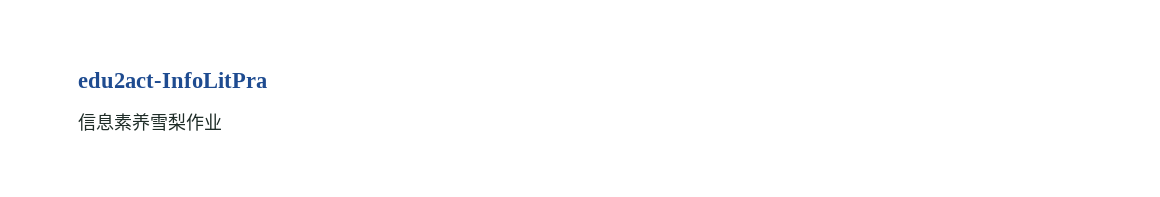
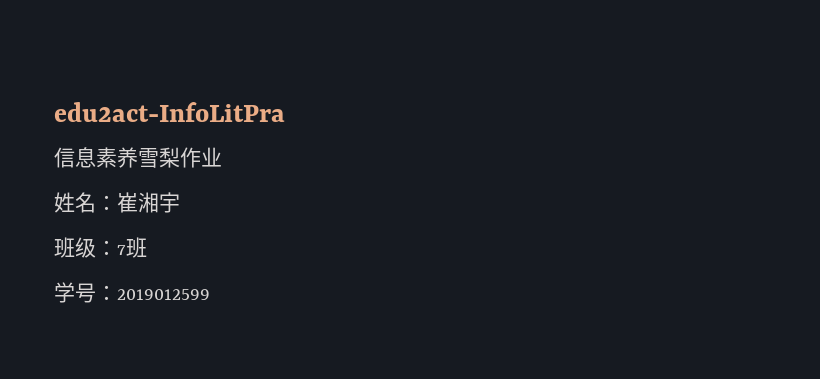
+ 姓名：崔湘宇
+ 班级：7班
+ 学号：2019012599

